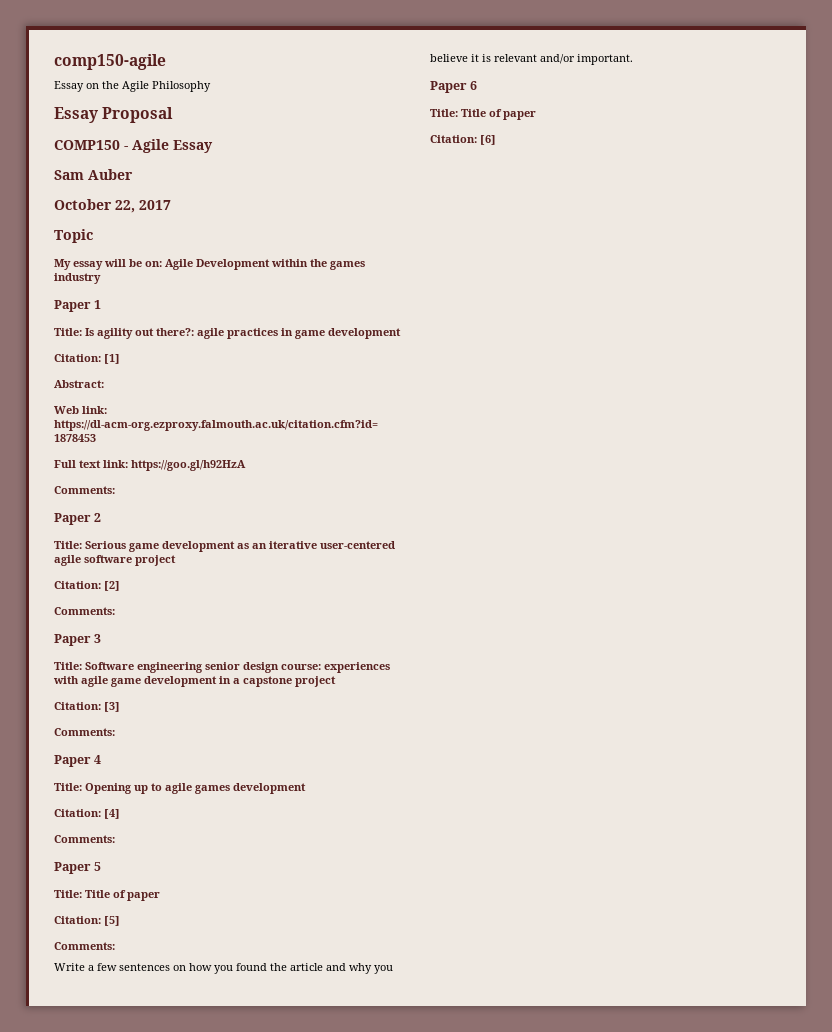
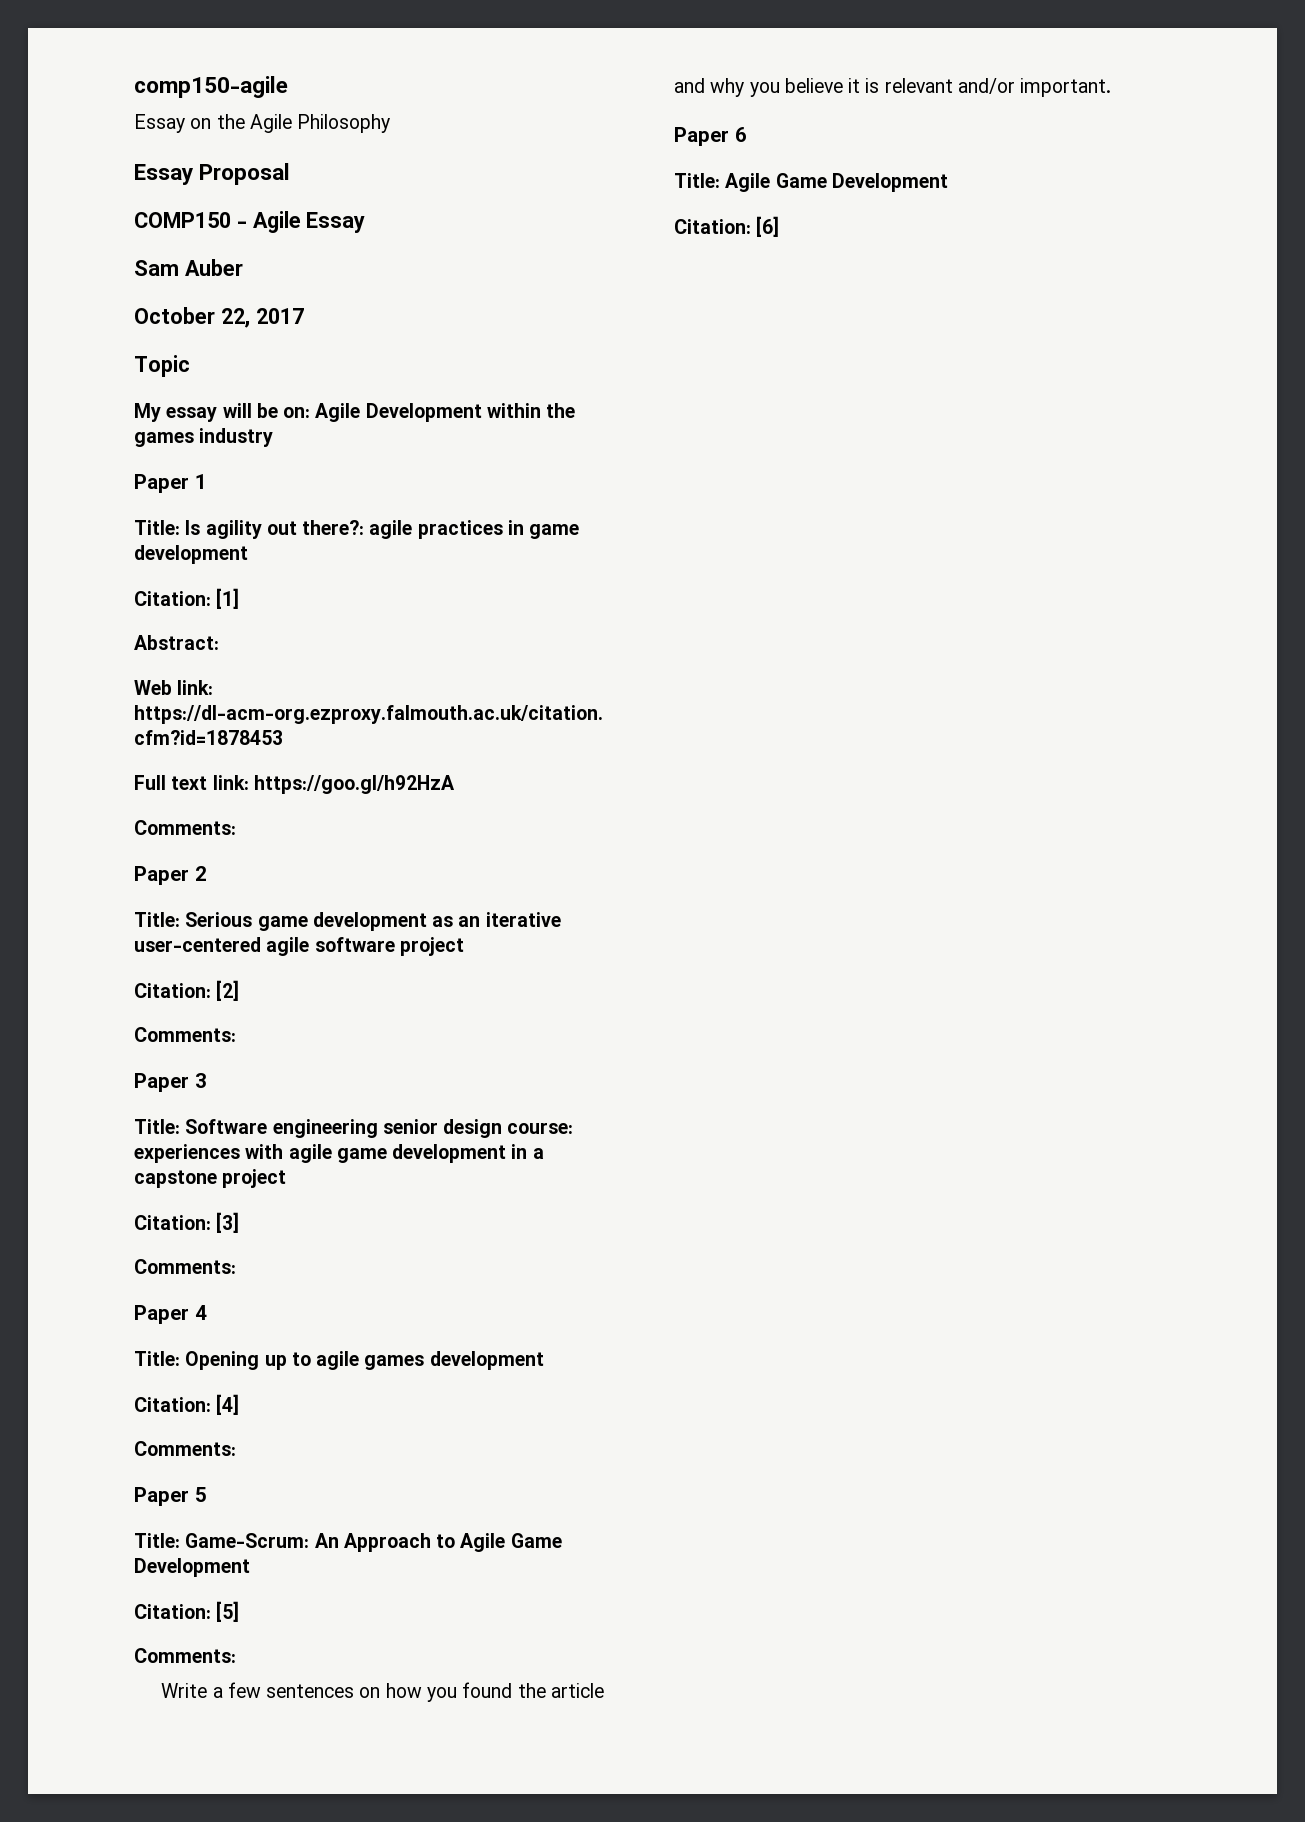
  Paper 5
- Title: Title of paper
+ Title: Game-Scrum: An Approach to Agile Game Development
  Paper 6
- Title: Title of paper
+ Title: Agile Game Development

